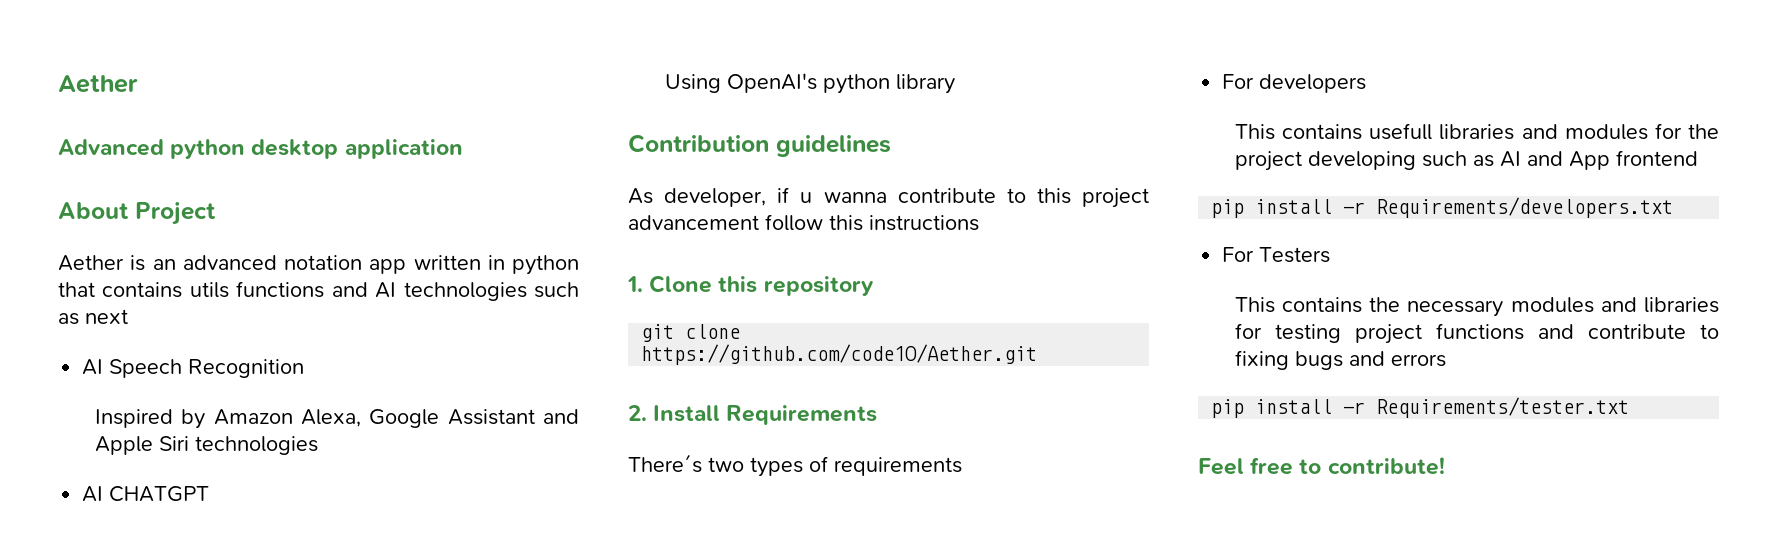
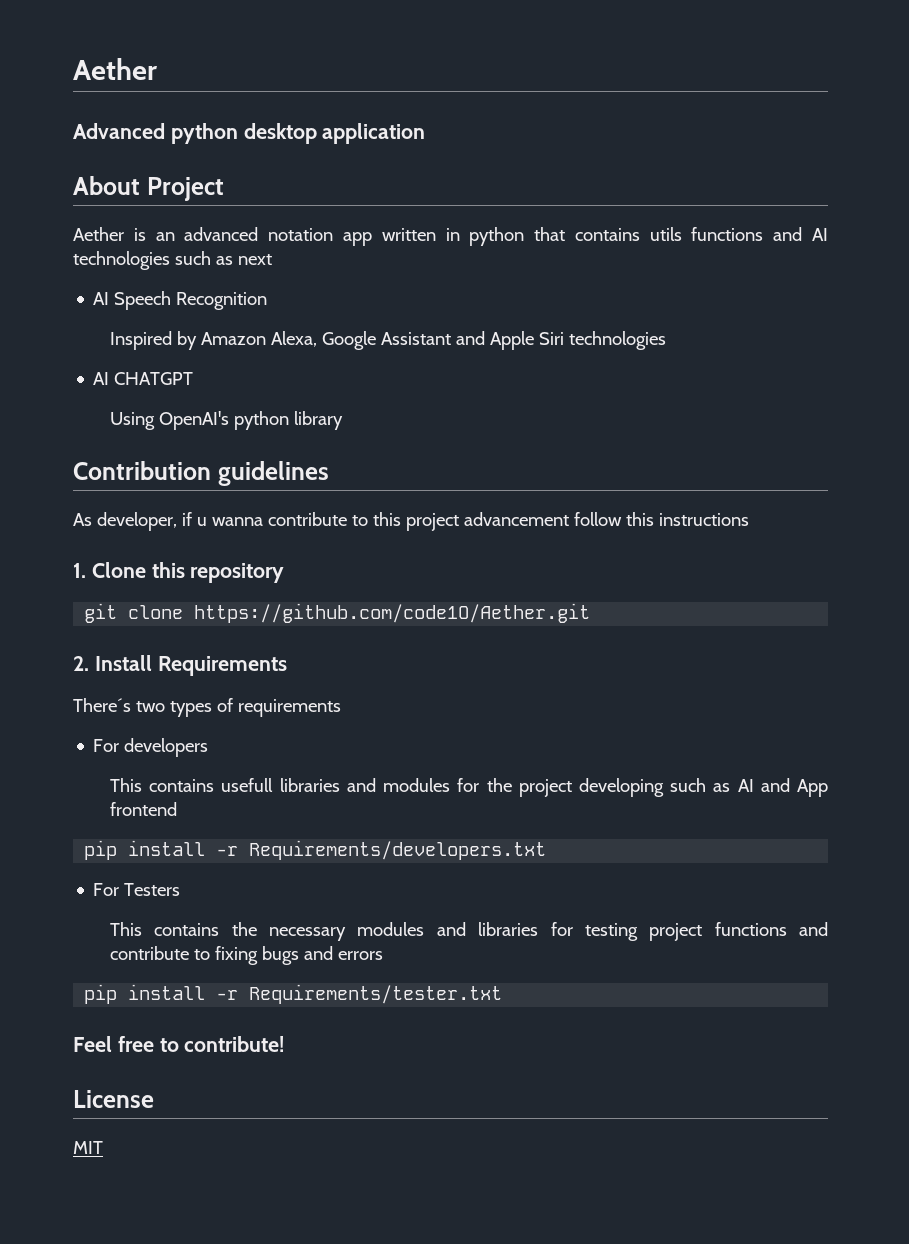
+ License
+ MIT

